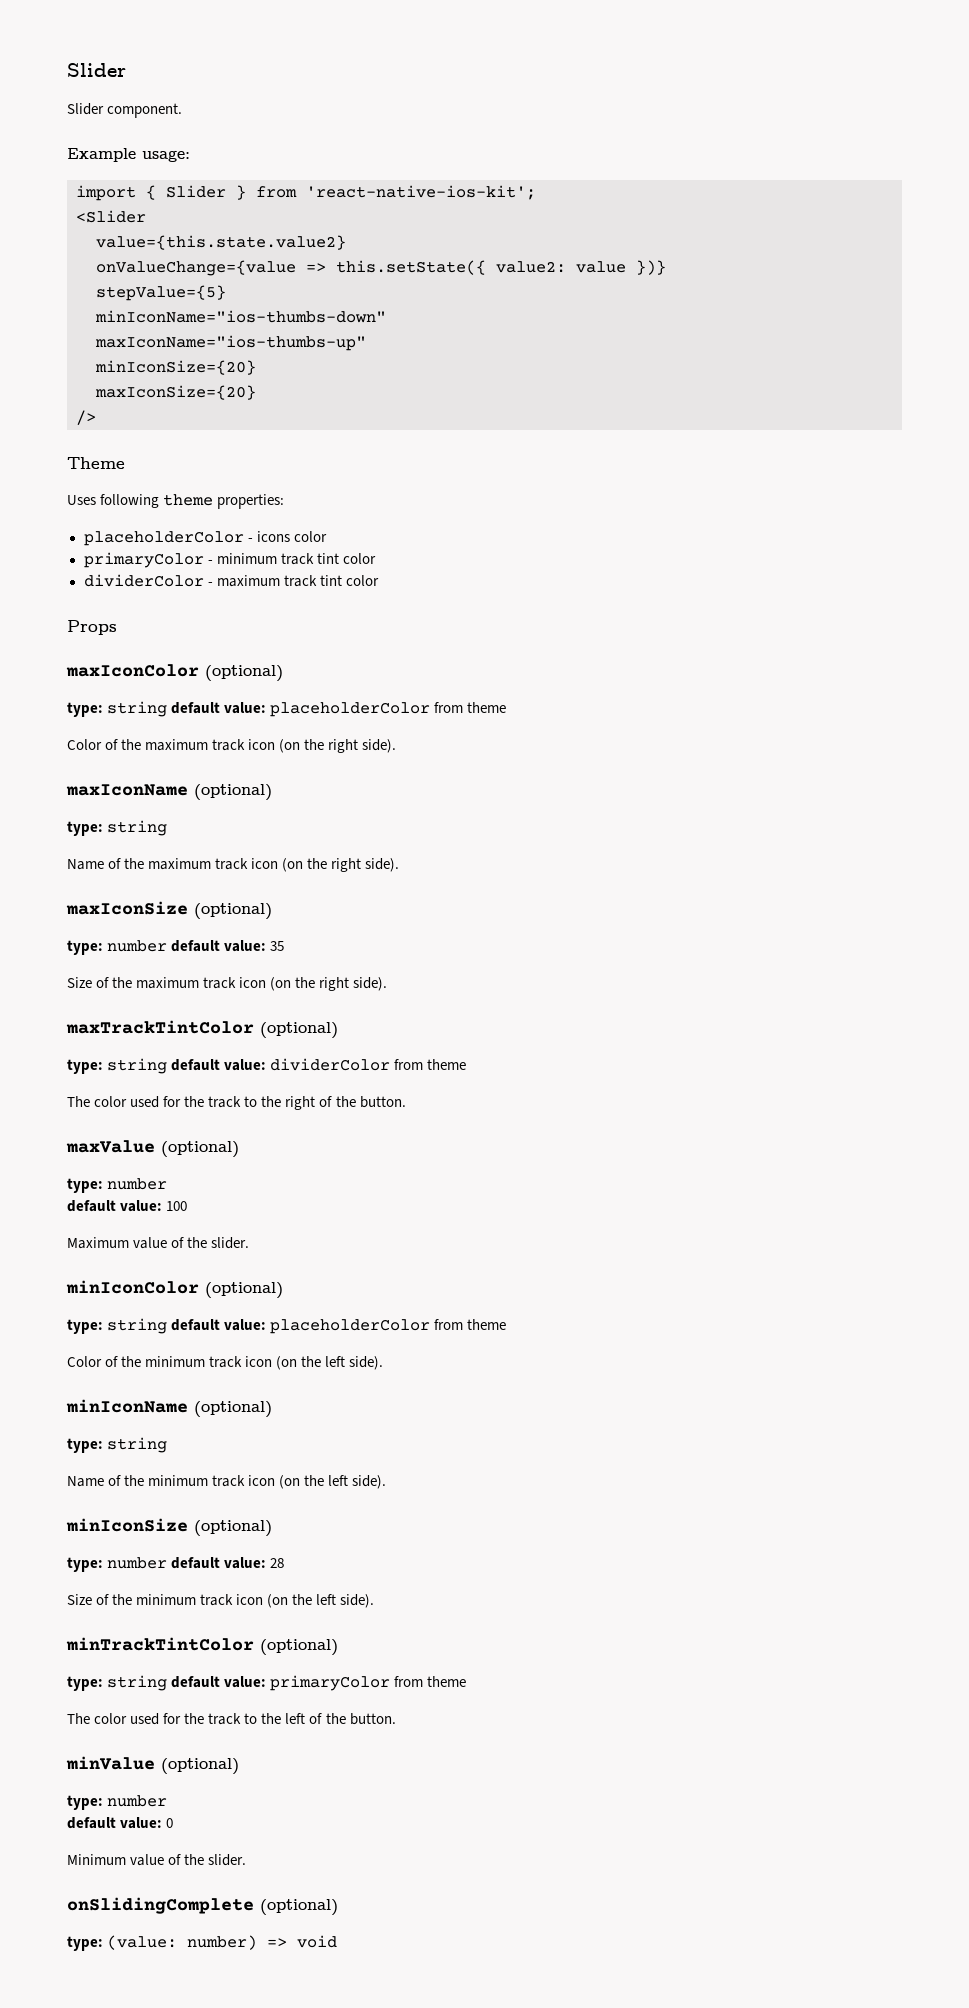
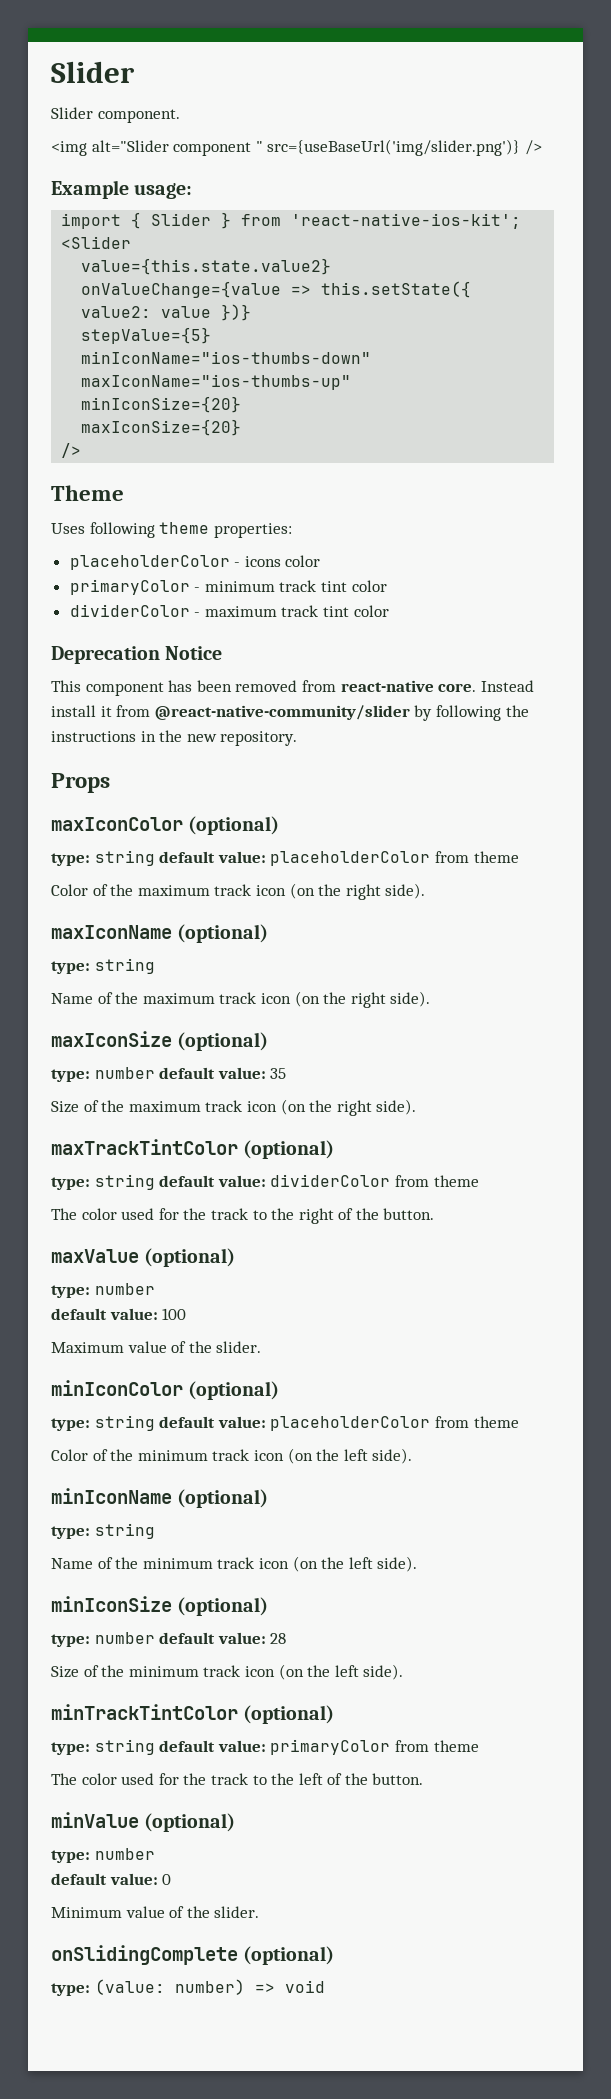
+ <img alt="Slider component " src={useBaseUrl('img/slider.png')} />
+ Deprecation Notice
+ This component has been removed from react-native core. Instead install it from @react-native-community/slider by following the instructions in the new repository.

